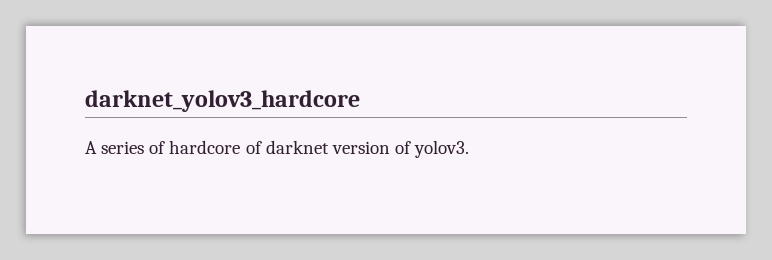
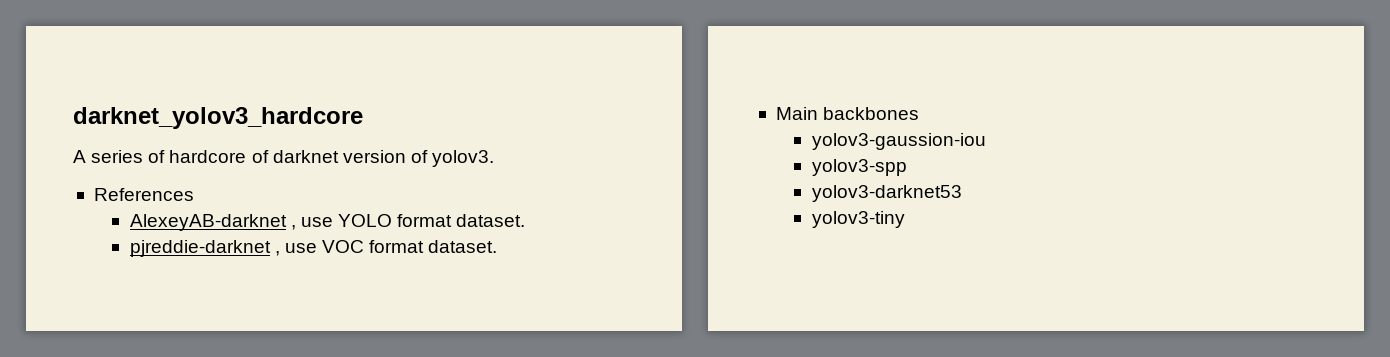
+ References
+ AlexeyAB-darknet , use YOLO format dataset.
+ pjreddie-darknet , use VOC format dataset.
+ Main backbones
+ yolov3-gaussion-iou
+ yolov3-spp
+ yolov3-darknet53
+ yolov3-tiny

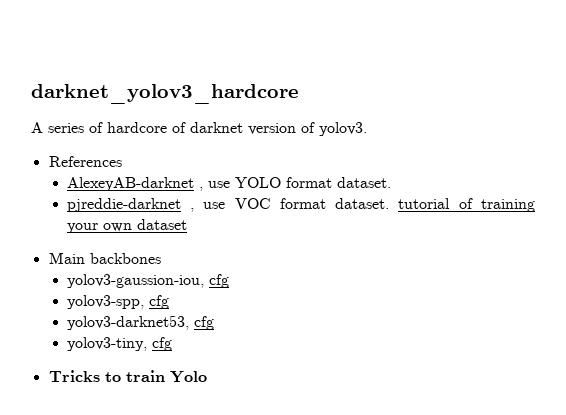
- pjreddie-darknet , use VOC format dataset.
+ pjreddie-darknet , use VOC format dataset. tutorial of training your own dataset
  Main backbones
- yolov3-gaussion-iou
- yolov3-spp
- yolov3-darknet53
- yolov3-tiny
+ yolov3-gaussion-iou, cfg
+ yolov3-spp, cfg
+ yolov3-darknet53, cfg
+ yolov3-tiny, cfg
+ Tricks to train Yolo

